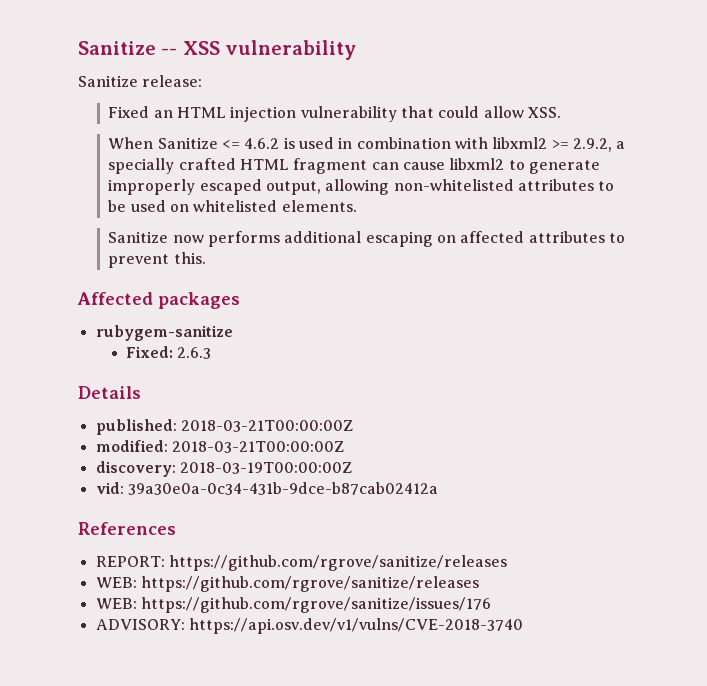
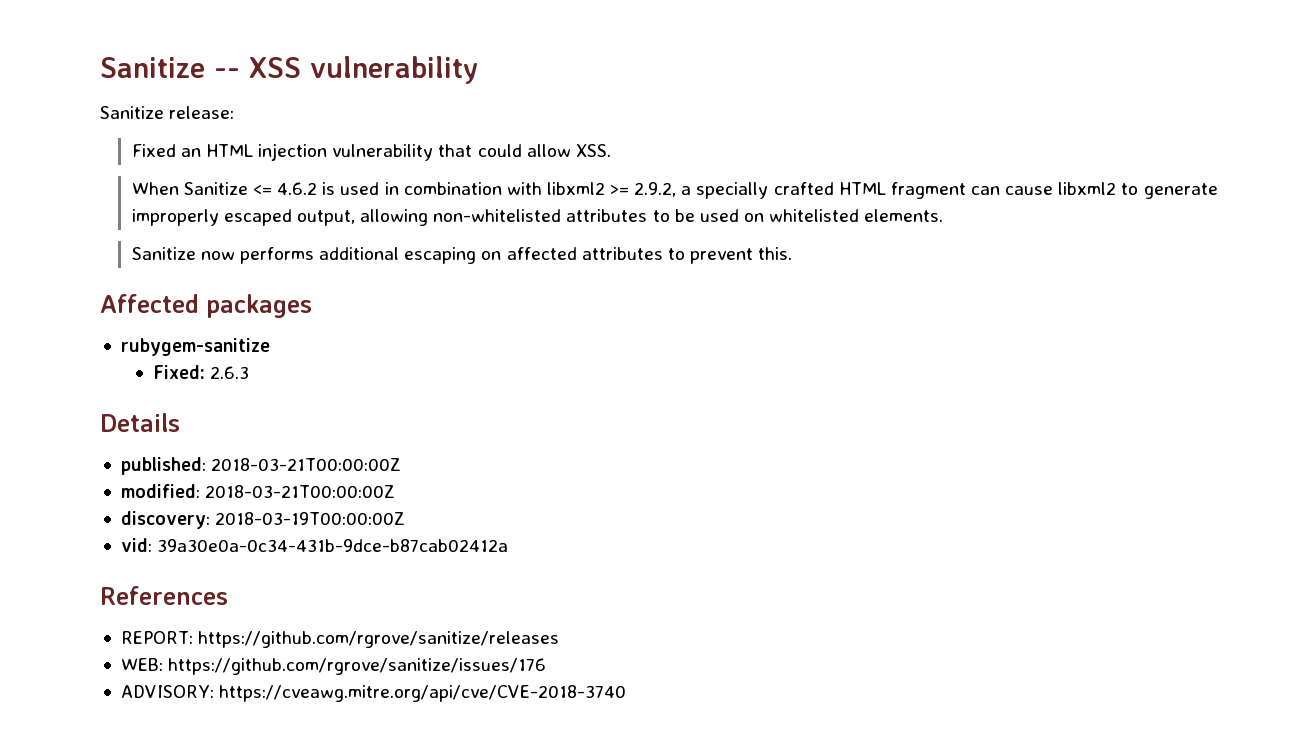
- WEB: https://github.com/rgrove/sanitize/releases
- ADVISORY: https://api.osv.dev/v1/vulns/CVE-2018-3740
+ ADVISORY: https://cveawg.mitre.org/api/cve/CVE-2018-3740

